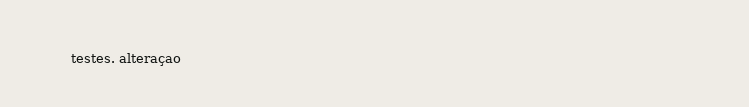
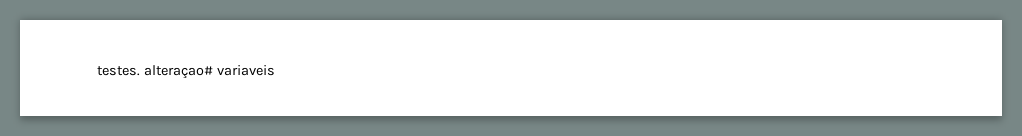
- testes. alteraçao
+ testes. alteraçao# variaveis

